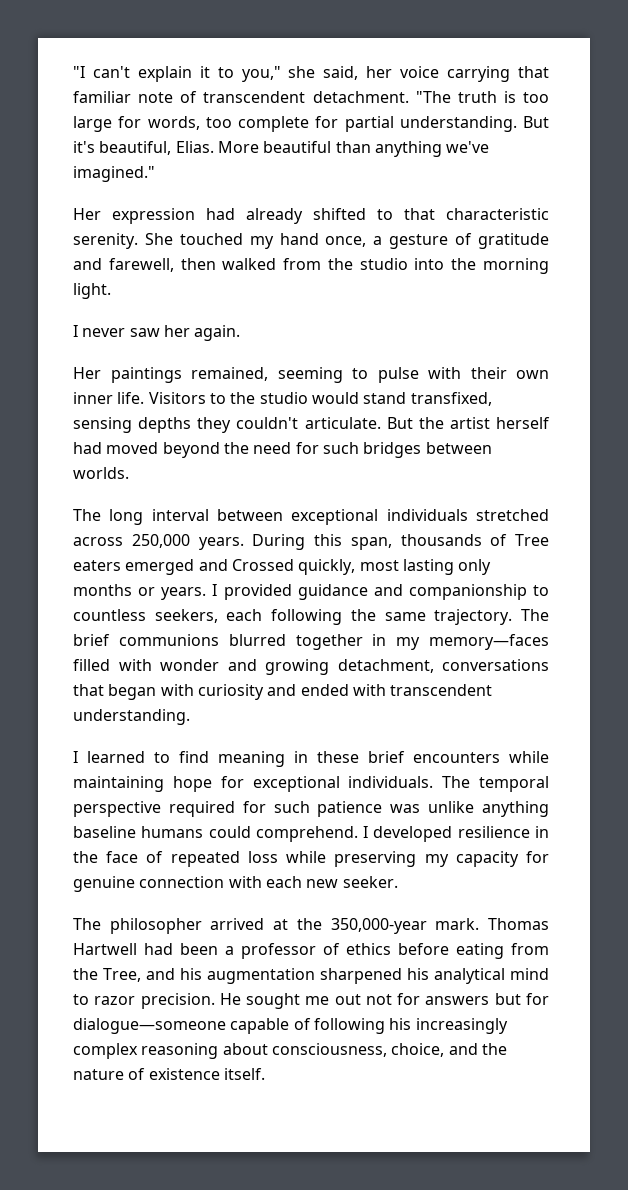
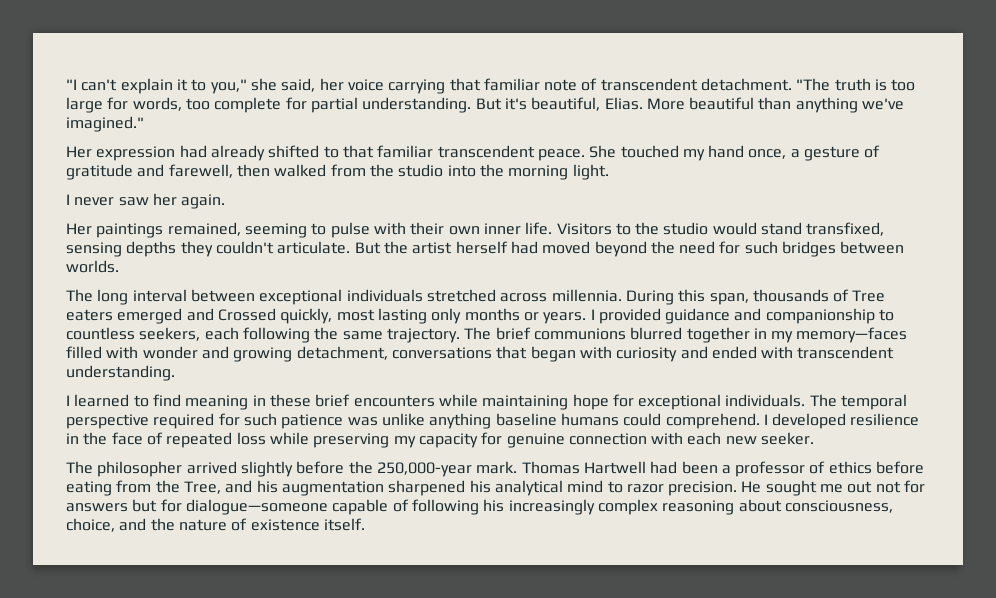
- Her expression had already shifted to that characteristic serenity.
+ Her expression had already shifted to that familiar transcendent peace.
- The long interval between exceptional individuals stretched across 250,000 years.
+ The long interval between exceptional individuals stretched across millennia.
- The philosopher arrived at the 350,000-year mark.
+ The philosopher arrived slightly before the 250,000-year mark.

